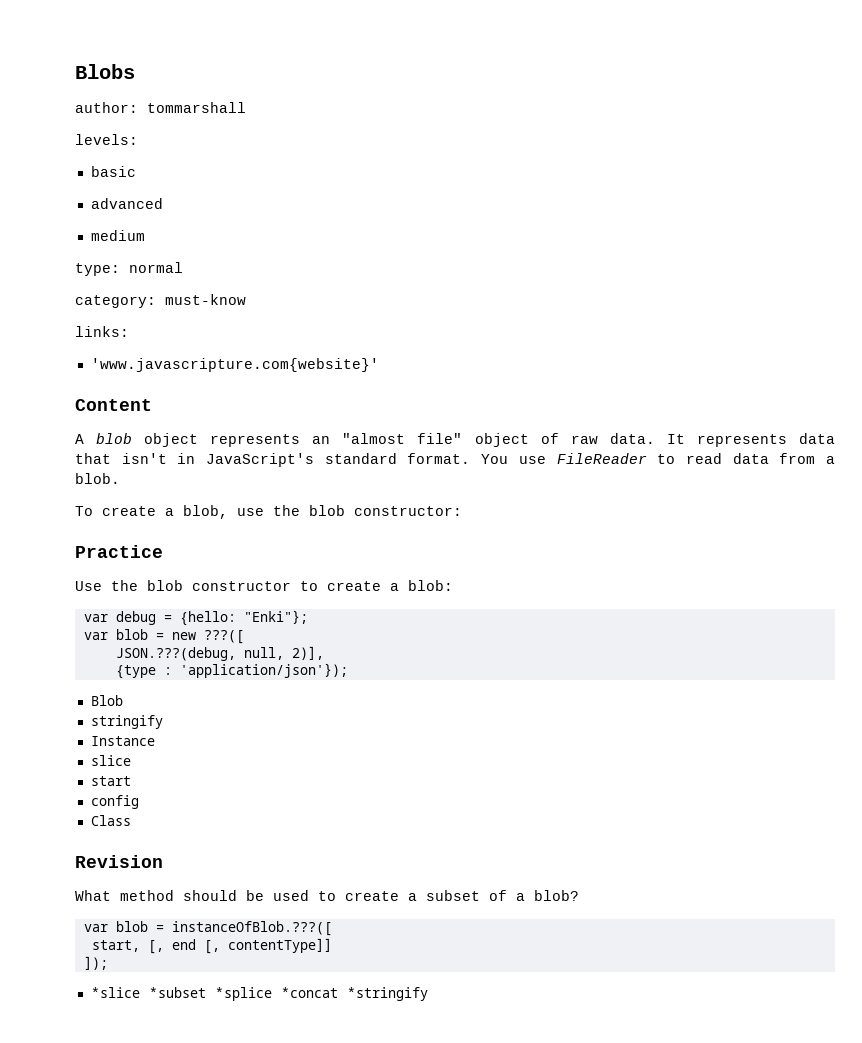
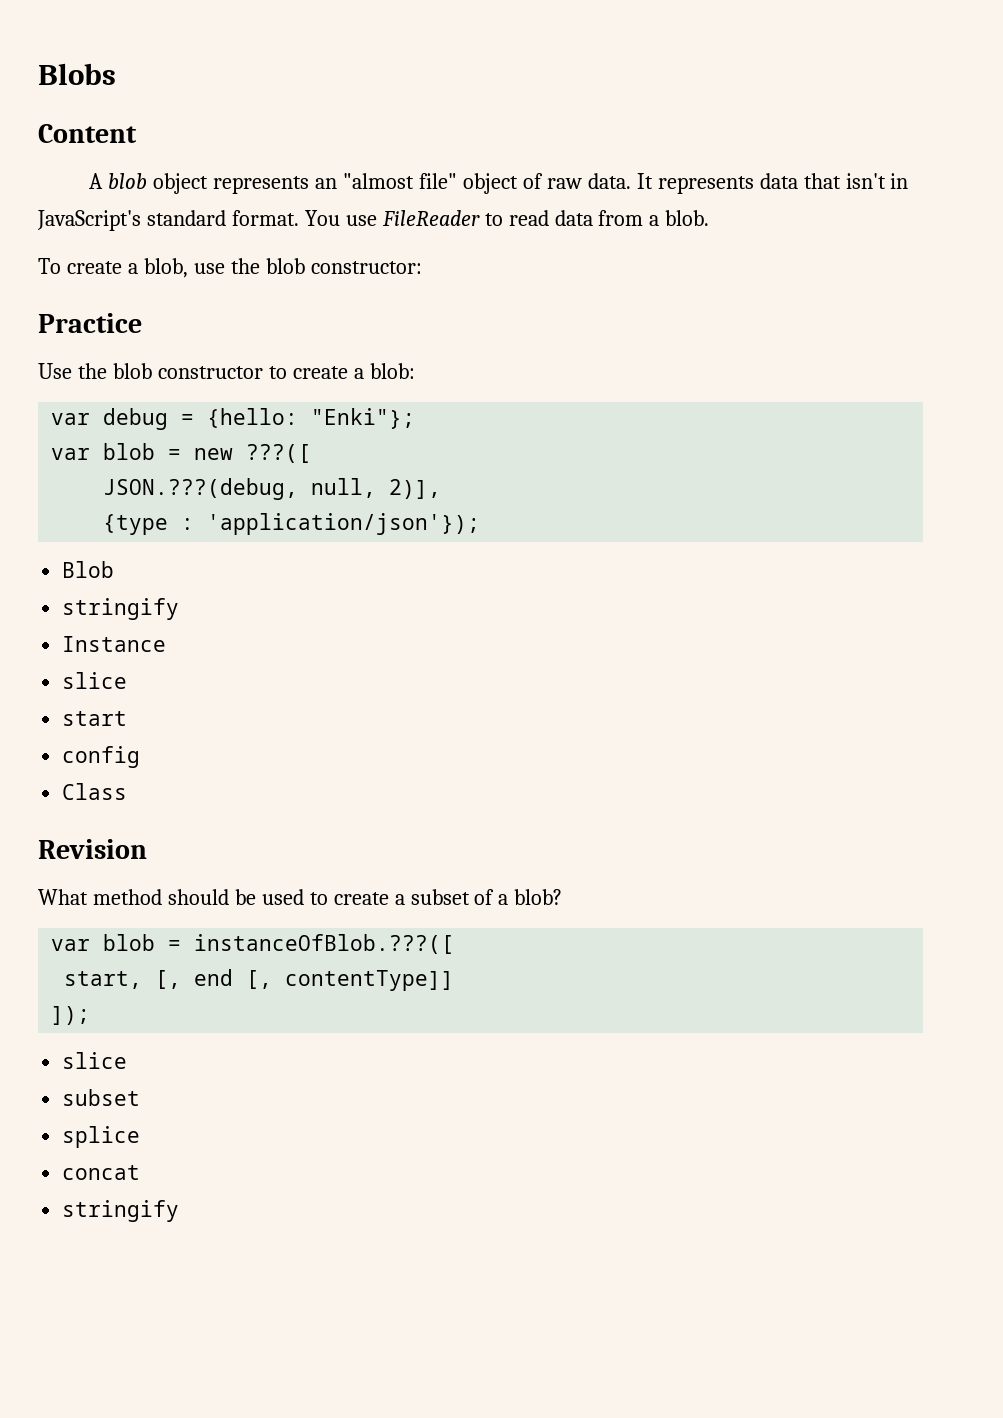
- author: tommarshall
- levels:
- basic
- advanced
- medium
- type: normal
- category: must-know
- links:
- 'www.javascripture.com{website}'
  ]);
- *slice *subset *splice *concat *stringify
+ slice
+ subset
+ splice
+ concat
+ stringify

